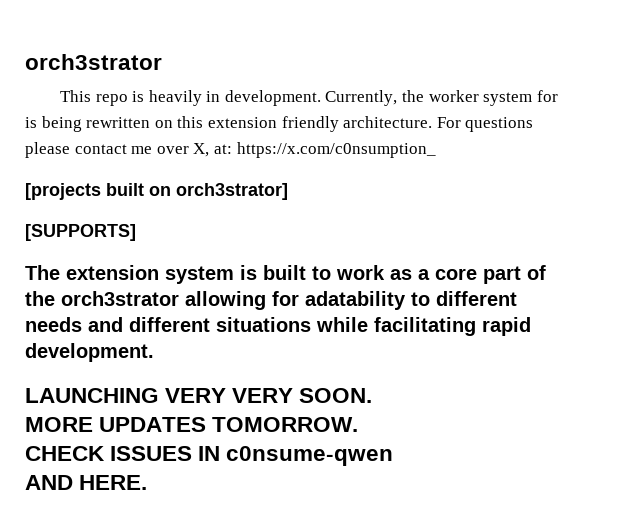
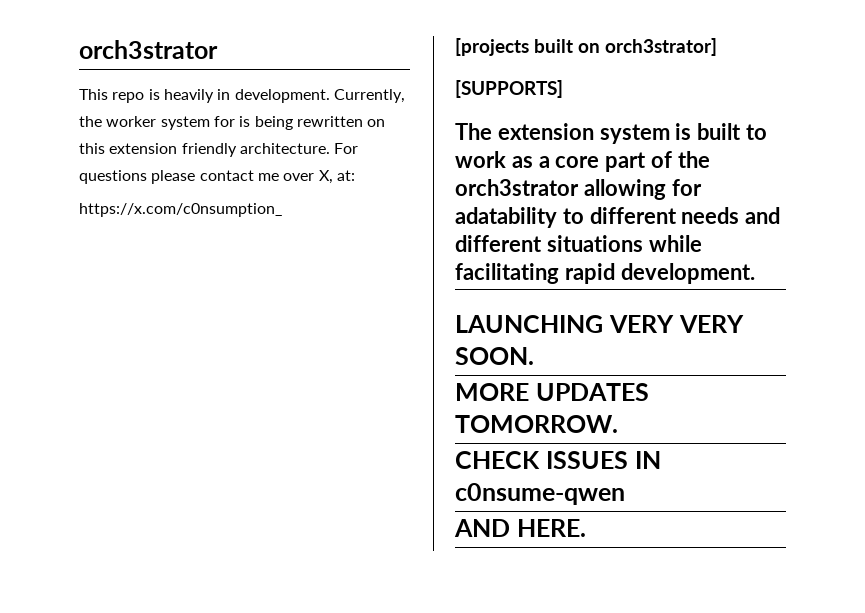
- For questions please contact me over X, at: https://x.com/c0nsumption_
+ For questions please contact me over X, at:
+ https://x.com/c0nsumption_

